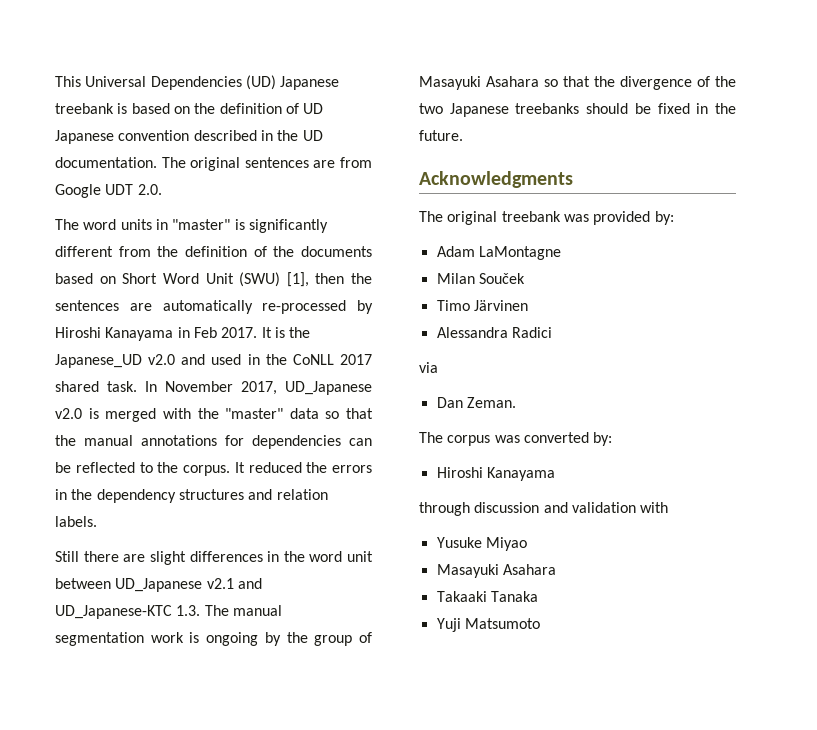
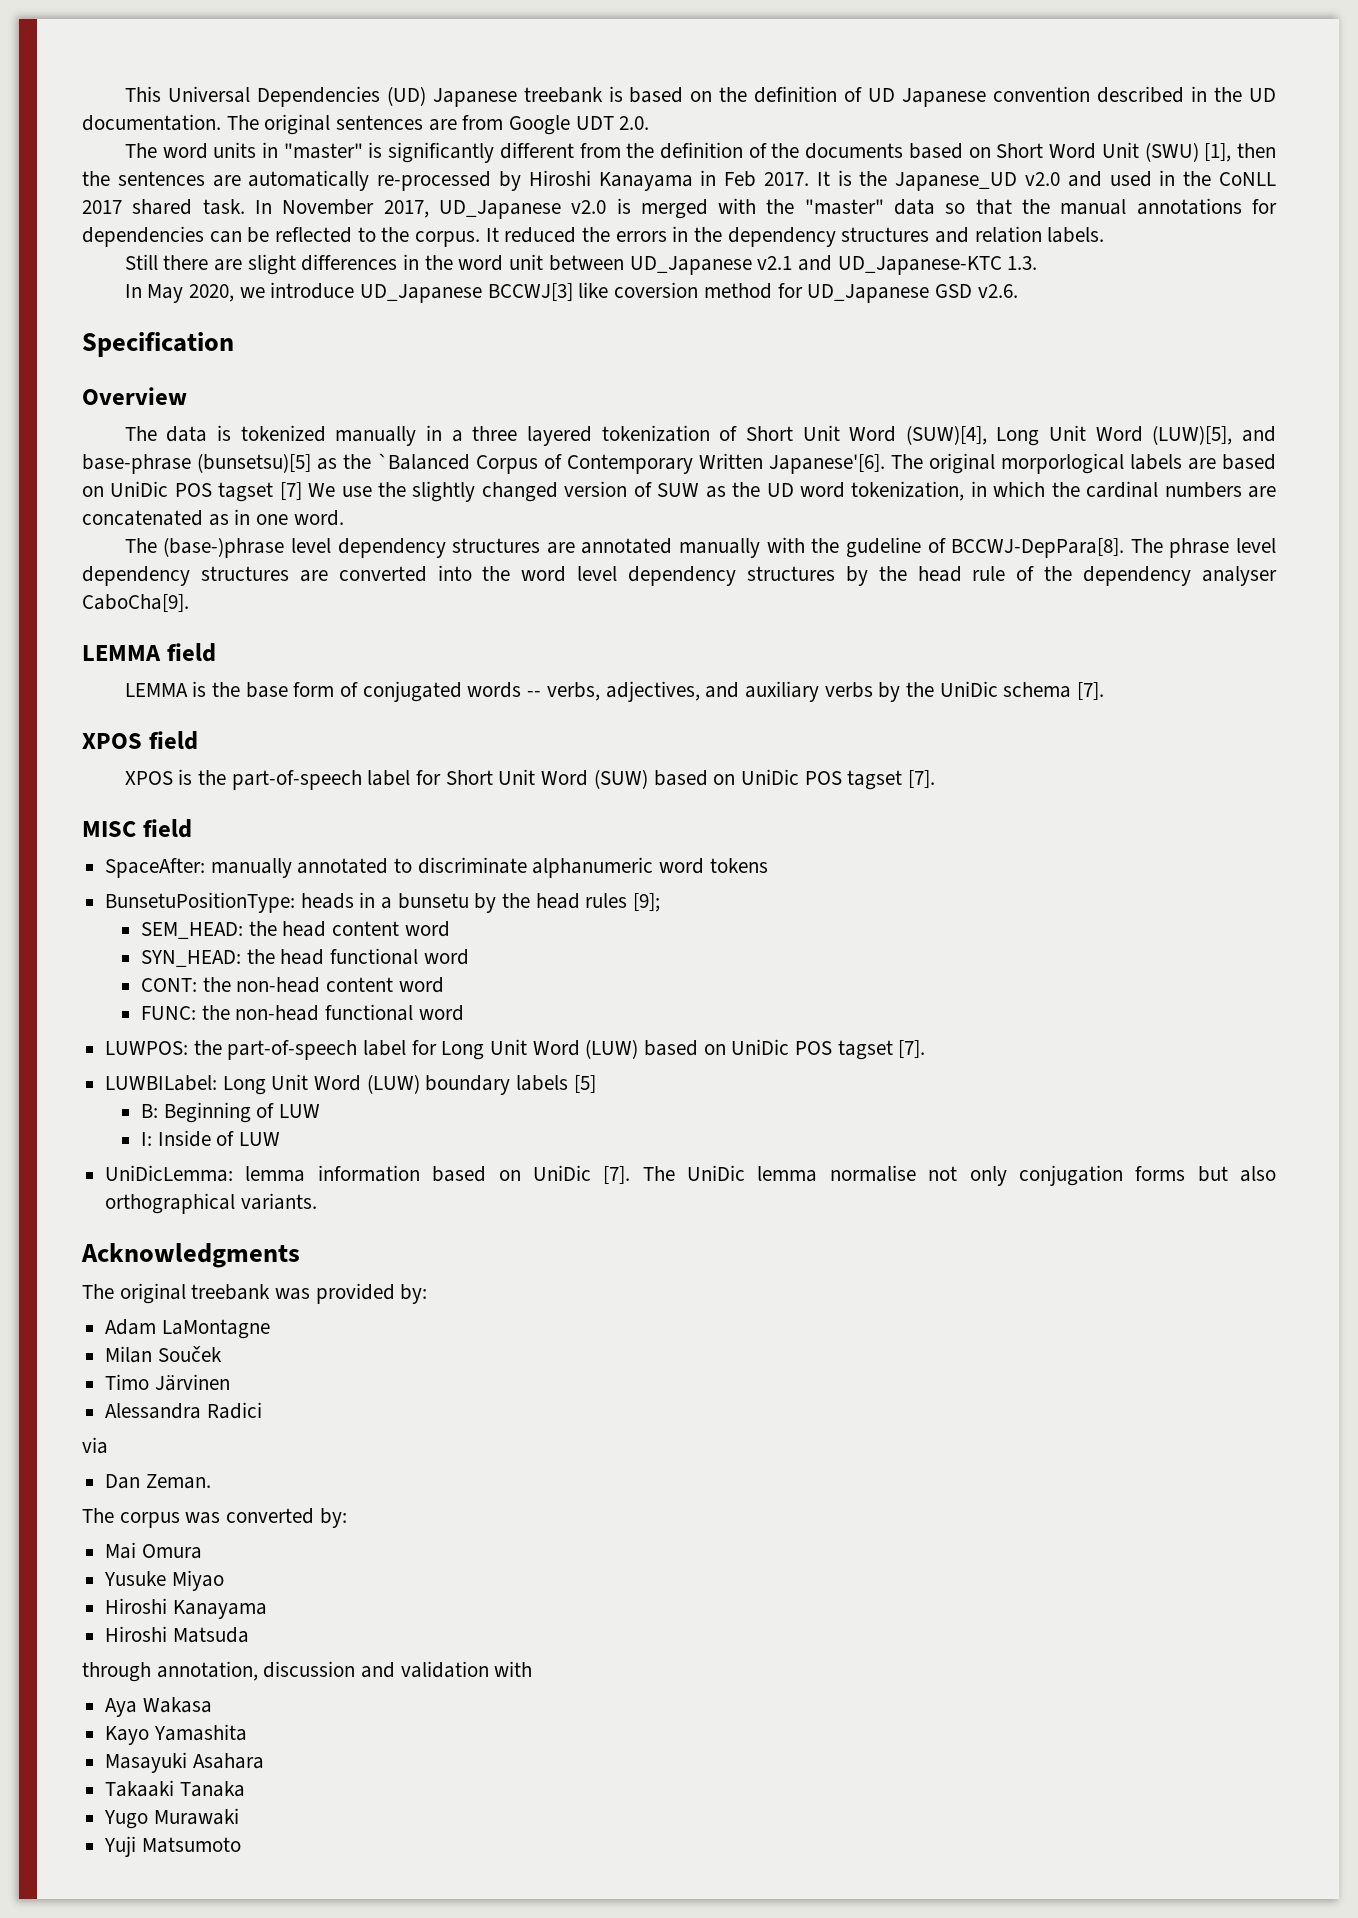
- Still there are slight differences in the word unit between UD_Japanese v2.1 and UD_Japanese-KTC 1.3. The manual segmentation work is ongoing by the group of Masayuki Asahara so that the divergence of the two Japanese treebanks should be fixed in the future.
+ Still there are slight differences in the word unit between UD_Japanese v2.1 and UD_Japanese-KTC 1.3.
+ In May 2020, we introduce UD_Japanese BCCWJ[3] like coversion method for UD_Japanese GSD v2.6.
+ Specification
+ Overview
+ The data is tokenized manually in a three layered tokenization of Short Unit Word (SUW)[4], Long Unit Word (LUW)[5], and base-phrase (bunsetsu)[5] as the `Balanced Corpus of Contemporary Written Japanese'[6]. The original morporlogical labels are based on UniDic POS tagset [7] We use the slightly changed version of SUW as the UD word tokenization, in which the cardinal numbers are concatenated as in one word.
+ The (base-)phrase level dependency structures are annotated manually with the gudeline of BCCWJ-DepPara[8]. The phrase level dependency structures are converted into the word level dependency structures by the head rule of the dependency analyser CaboCha[9].
+ LEMMA field
+ LEMMA is the base form of conjugated words -- verbs, adjectives, and auxiliary verbs by the UniDic schema [7].
+ XPOS field
+ XPOS is the part-of-speech label for Short Unit Word (SUW) based on UniDic POS tagset [7].
+ MISC field
+ SpaceAfter: manually annotated to discriminate alphanumeric word tokens
+ BunsetuPositionType: heads in a bunsetu by the head rules [9];
+ SEM_HEAD: the head content word
+ SYN_HEAD: the head functional word
+ CONT: the non-head content word
+ FUNC: the non-head functional word
+ LUWPOS: the part-of-speech label for Long Unit Word (LUW) based on UniDic POS tagset [7].
+ LUWBILabel: Long Unit Word (LUW) boundary labels [5]
+ B: Beginning of LUW
+ I: Inside of LUW
+ UniDicLemma: lemma information based on UniDic [7]. The UniDic lemma normalise not only conjugation forms but also orthographical variants.
  The corpus was converted by:
+ Mai Omura
+ Yusuke Miyao
  Hiroshi Kanayama
+ Hiroshi Matsuda
- through discussion and validation with
+ through annotation, discussion and validation with
- Yusuke Miyao
+ Aya Wakasa
+ Kayo Yamashita
+ Yugo Murawaki

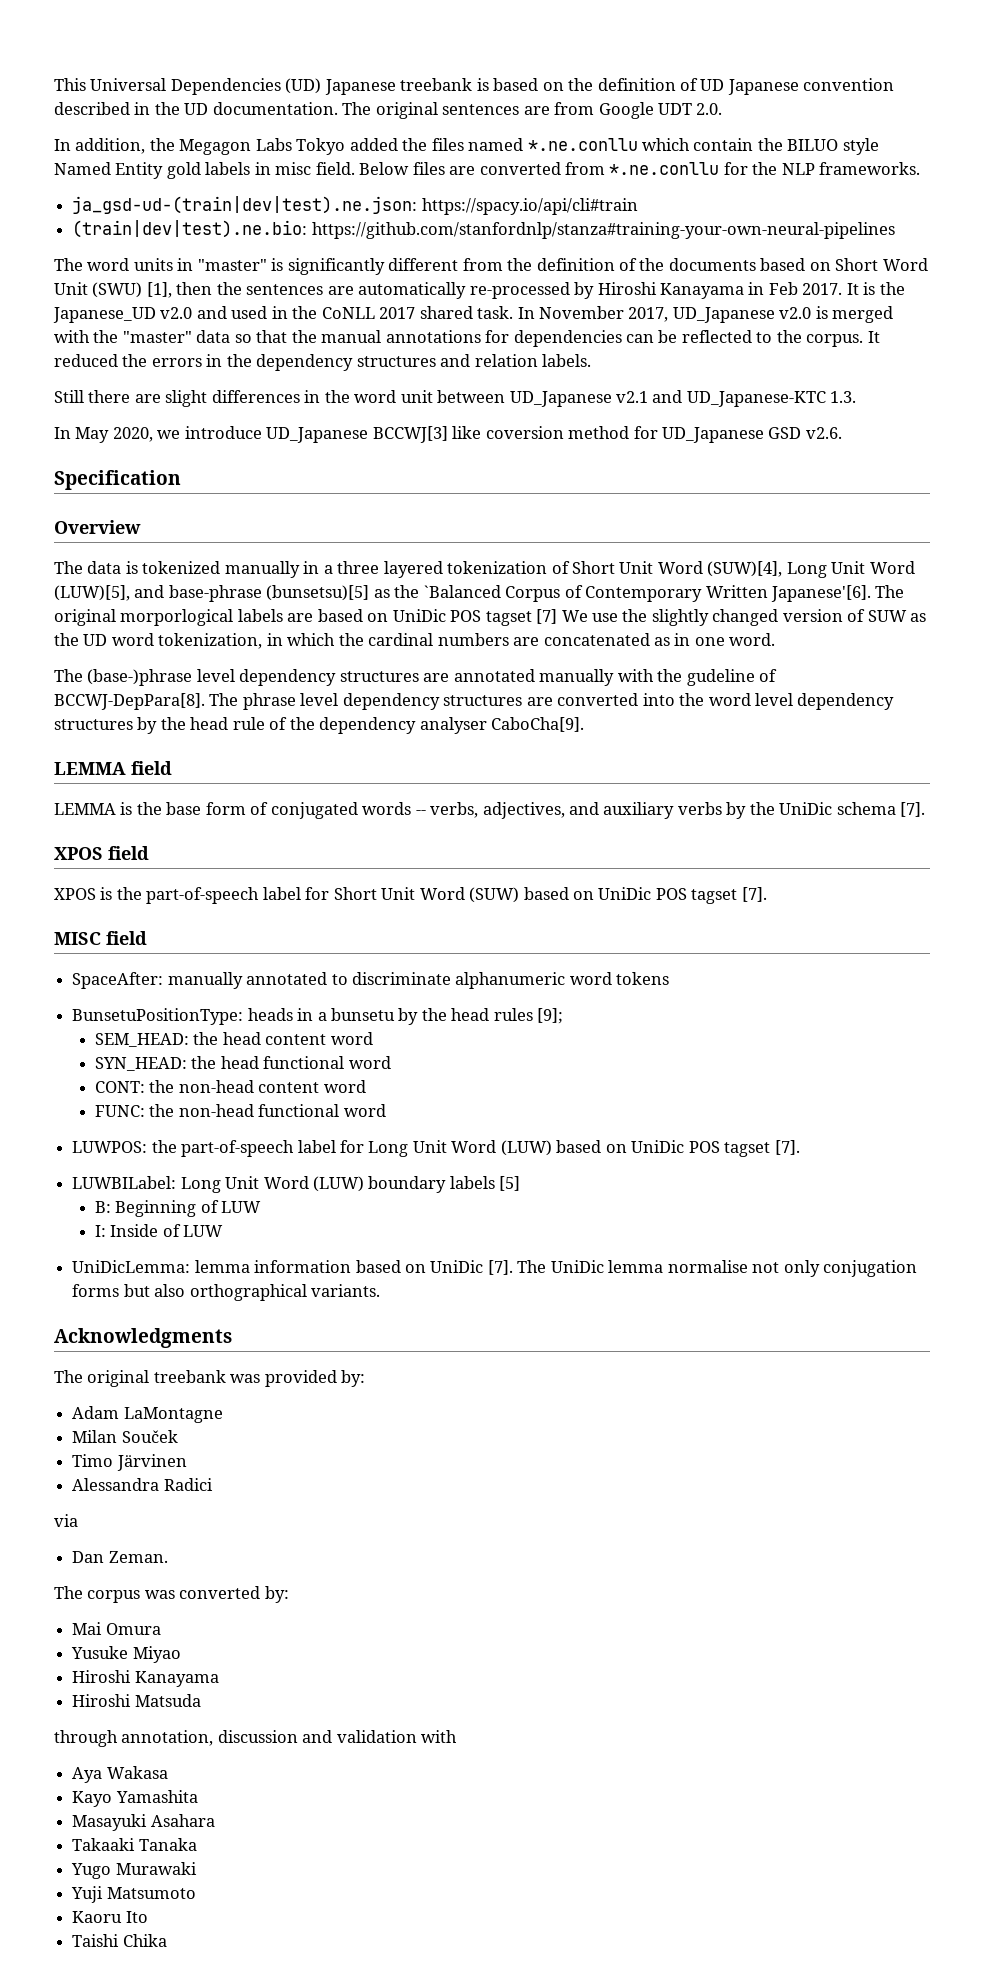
+ In addition, the Megagon Labs Tokyo added the files named *.ne.conllu which contain the BILUO style Named Entity gold labels in misc field. Below files are converted from *.ne.conllu for the NLP frameworks.
+ ja_gsd-ud-(train|dev|test).ne.json: https://spacy.io/api/cli#train
+ (train|dev|test).ne.bio: https://github.com/stanfordnlp/stanza#training-your-own-neural-pipelines
+ Kaoru Ito
+ Taishi Chika

